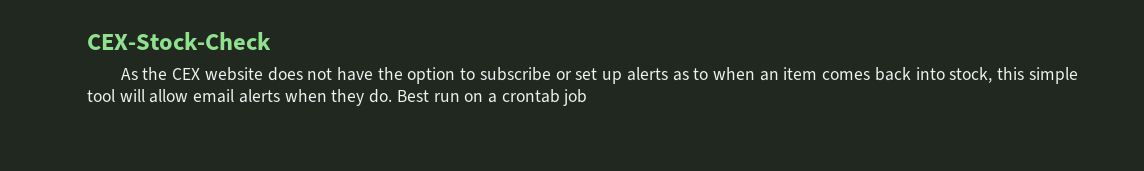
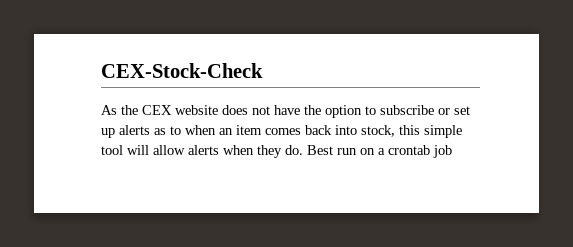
- As the CEX website does not have the option to subscribe or set up alerts as to when an item comes back into stock, this simple tool will allow email alerts when they do.
+ As the CEX website does not have the option to subscribe or set up alerts as to when an item comes back into stock, this simple tool will allow alerts when they do.

